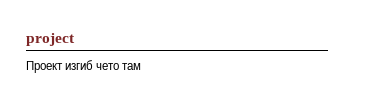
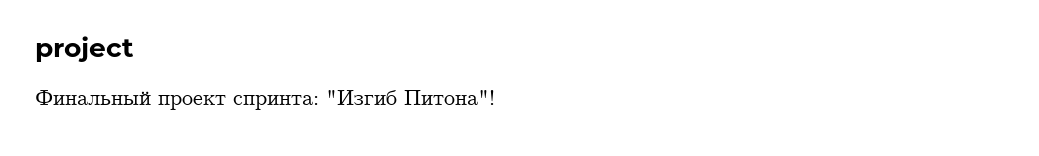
- Проект изгиб чето там
+ Финальный проект спринта: "Изгиб Питона"!

